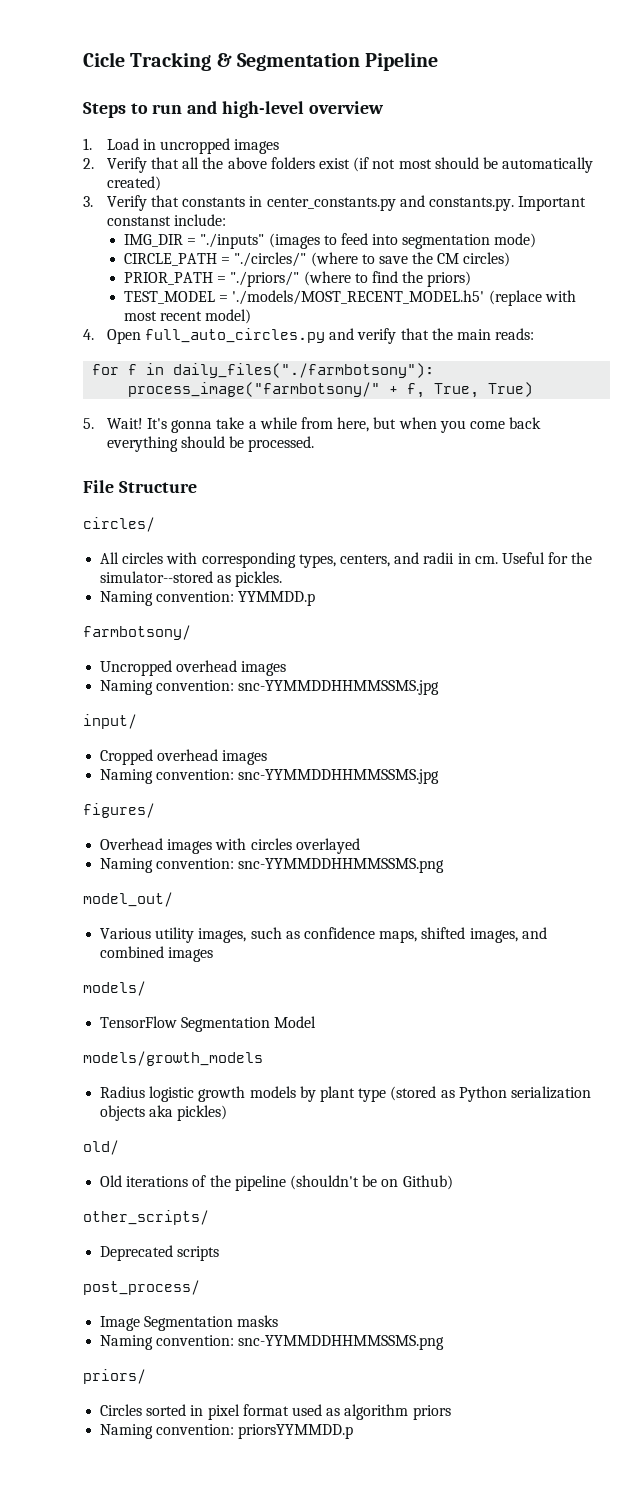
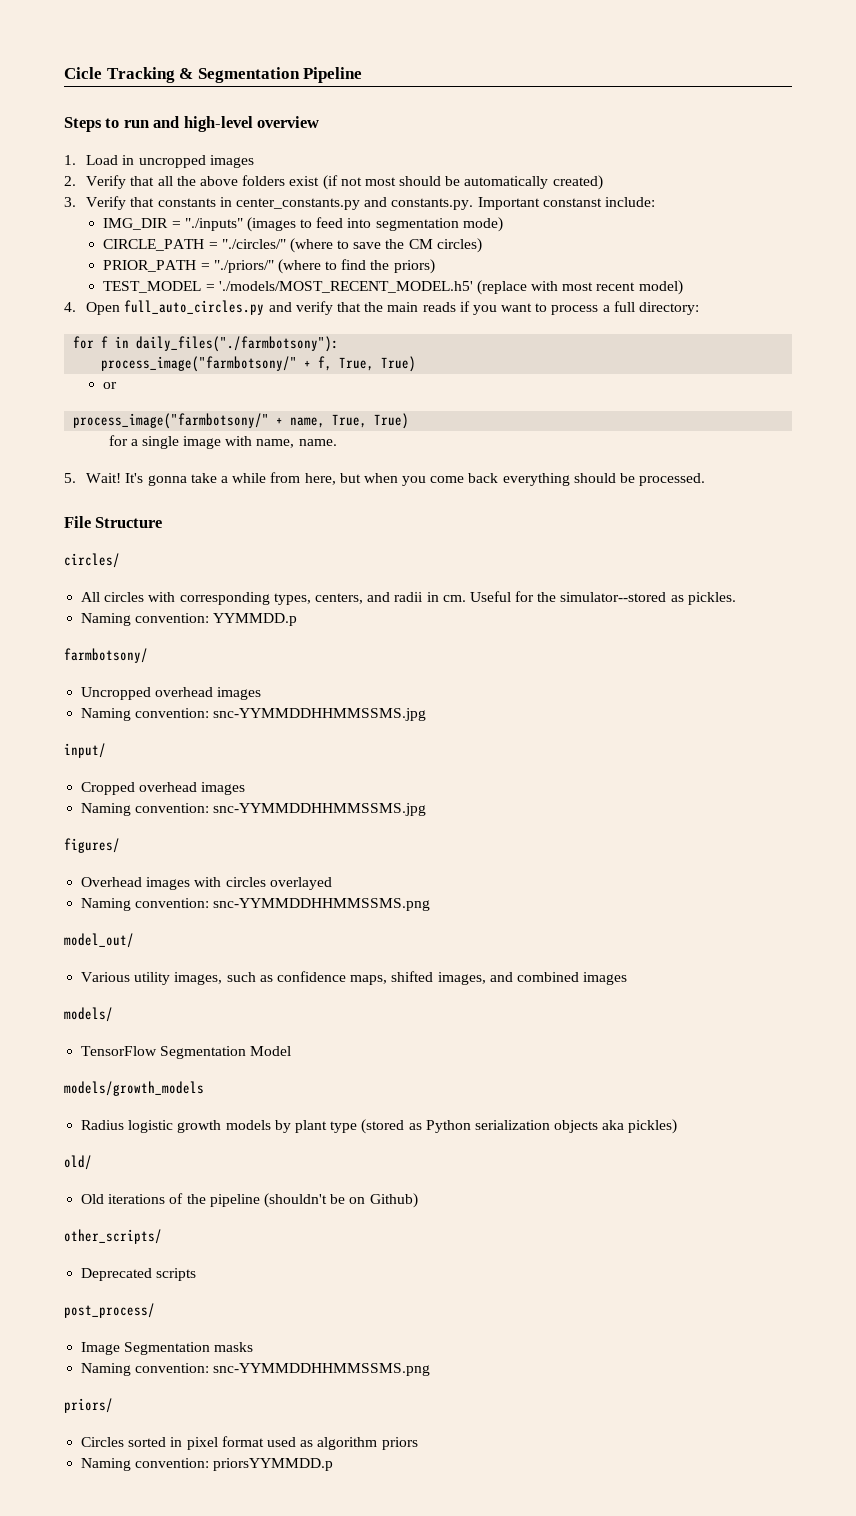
- 4. Open full_auto_circles.py and verify that the main reads:
+ 4. Open full_auto_circles.py and verify that the main reads if you want to process a full directory:
+ or
+ process_image("farmbotsony/" + name, True, True)
+ for a single image with name, name.

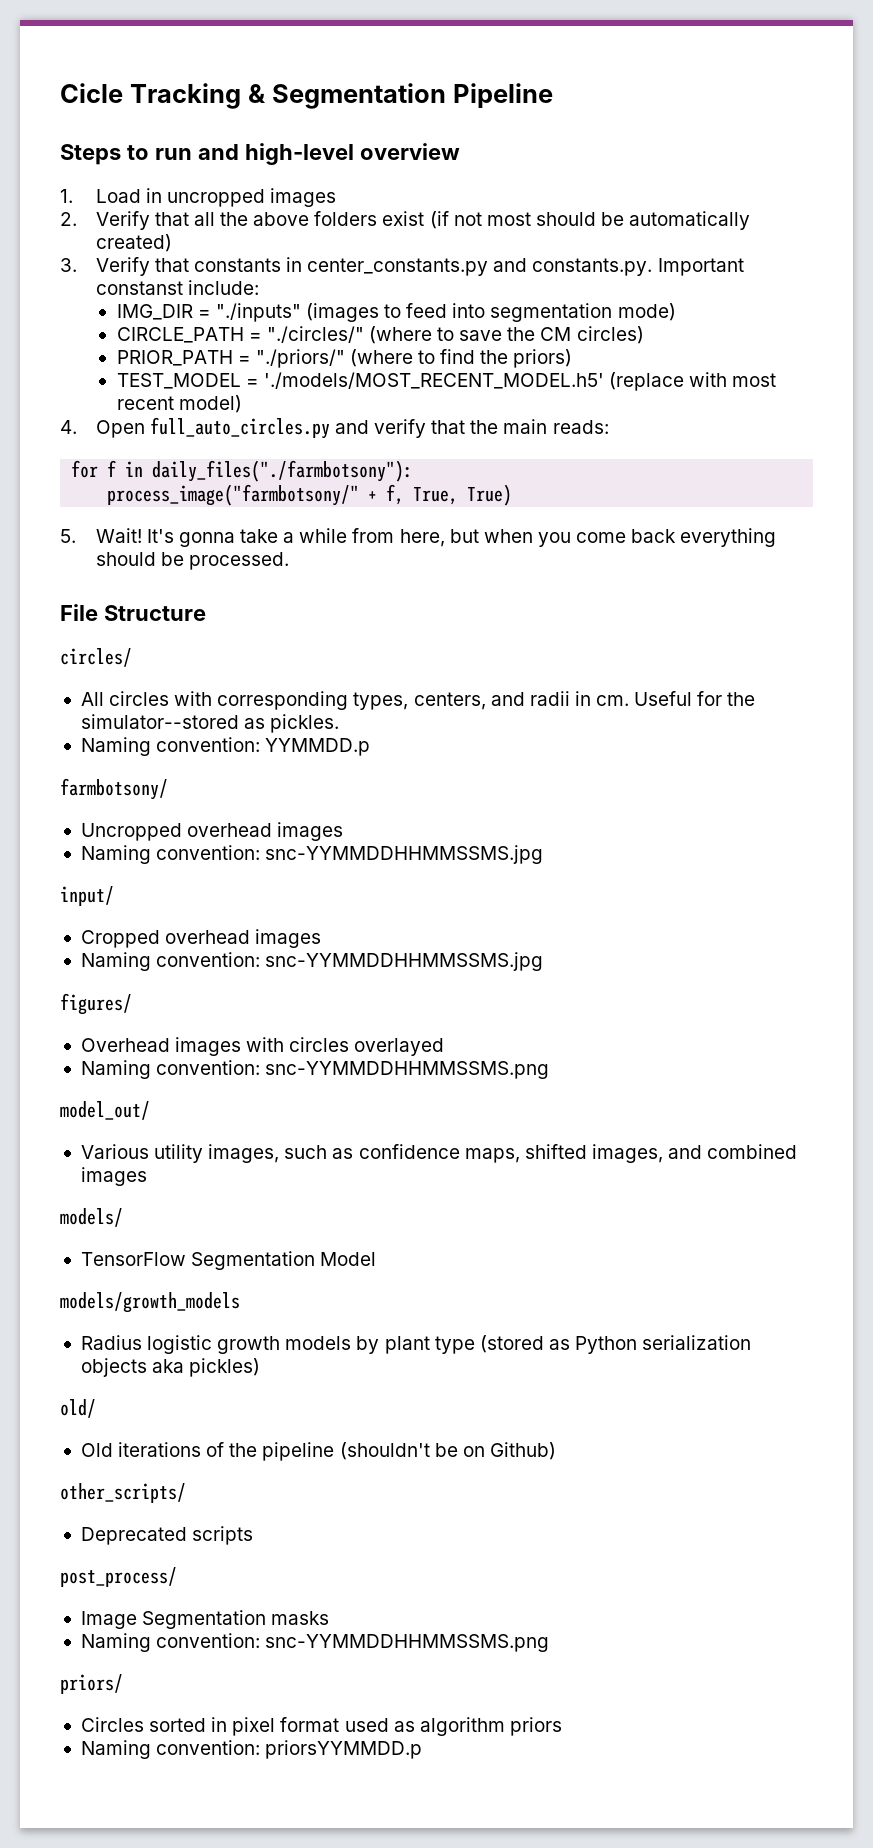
- 4. Open full_auto_circles.py and verify that the main reads if you want to process a full directory:
+ 4. Open full_auto_circles.py and verify that the main reads:
- or
- process_image("farmbotsony/" + name, True, True)
- for a single image with name, name.

